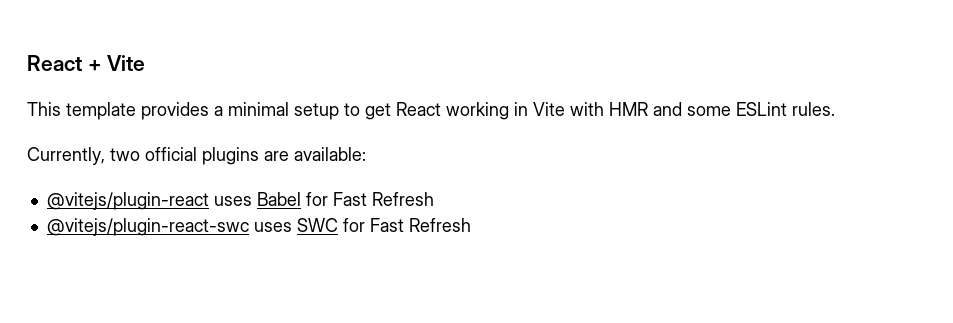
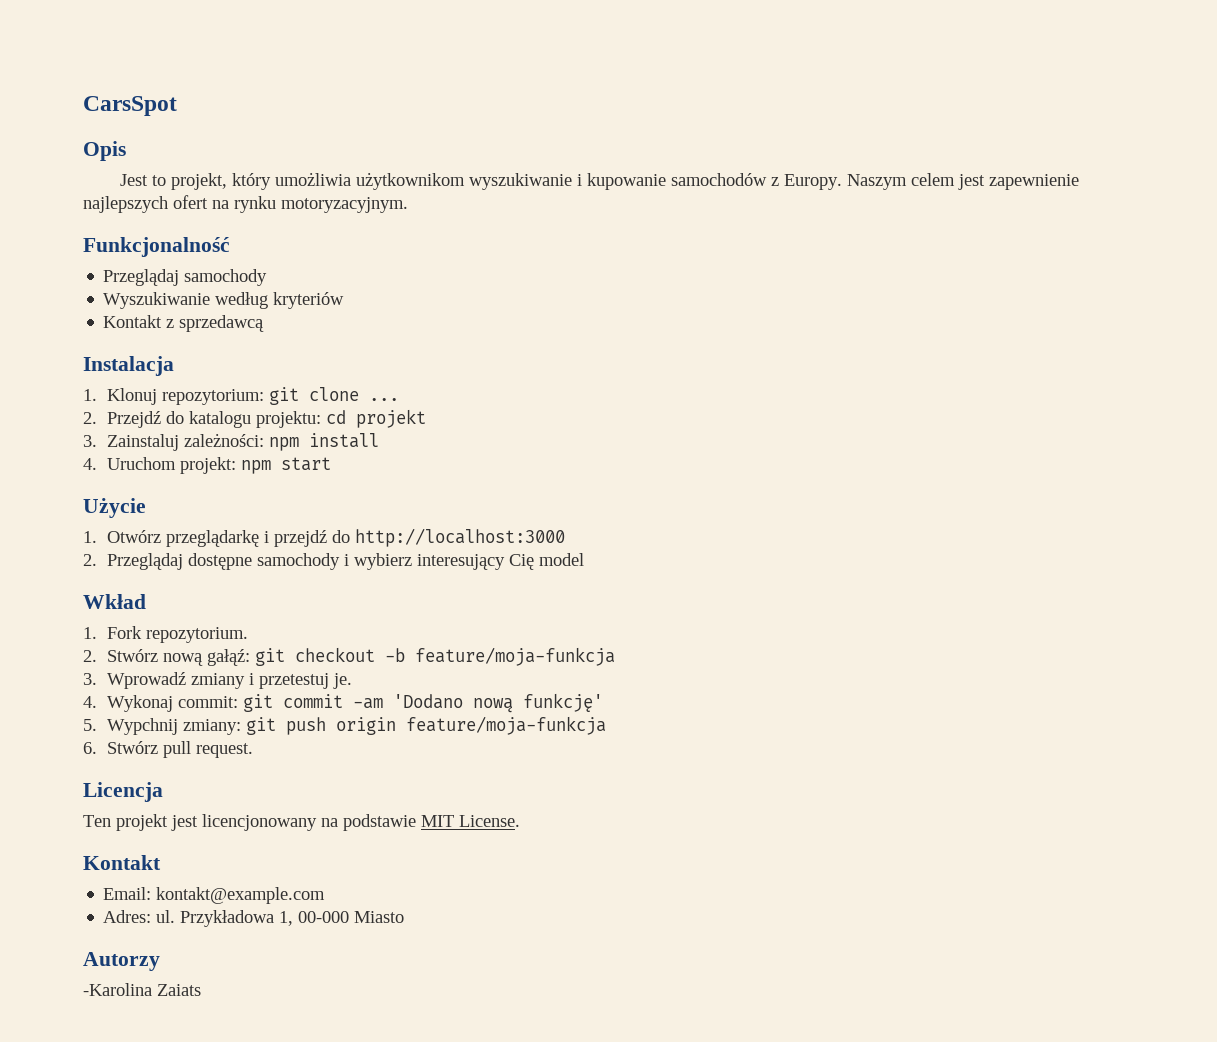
- React + Vite
- This template provides a minimal setup to get React working in Vite with HMR and some ESLint rules.
- Currently, two official plugins are available:
- @vitejs/plugin-react uses Babel for Fast Refresh
- @vitejs/plugin-react-swc uses SWC for Fast Refresh
+ CarsSpot
+ Opis
+ Jest to projekt, który umożliwia użytkownikom wyszukiwanie i kupowanie samochodów z Europy. Naszym celem jest zapewnienie najlepszych ofert na rynku motoryzacyjnym.
+ Funkcjonalność
+ Przeglądaj samochody
+ Wyszukiwanie według kryteriów
+ Kontakt z sprzedawcą
+ Instalacja
+ 1. Klonuj repozytorium: git clone ...
+ 2. Przejdź do katalogu projektu: cd projekt
+ 3. Zainstaluj zależności: npm install
+ 4. Uruchom projekt: npm start
+ Użycie
+ 1. Otwórz przeglądarkę i przejdź do http://localhost:3000
+ 2. Przeglądaj dostępne samochody i wybierz interesujący Cię model
+ Wkład
+ 1. Fork repozytorium.
+ 2. Stwórz nową gałąź: git checkout -b feature/moja-funkcja
+ 3. Wprowadź zmiany i przetestuj je.
+ 4. Wykonaj commit: git commit -am 'Dodano nową funkcję'
+ 5. Wypchnij zmiany: git push origin feature/moja-funkcja
+ 6. Stwórz pull request.
+ Licencja
+ Ten projekt jest licencjonowany na podstawie MIT License.
+ Kontakt
+ Email: kontakt@example.com
+ Adres: ul. Przykładowa 1, 00-000 Miasto
+ Autorzy
+ -Karolina Zaiats

